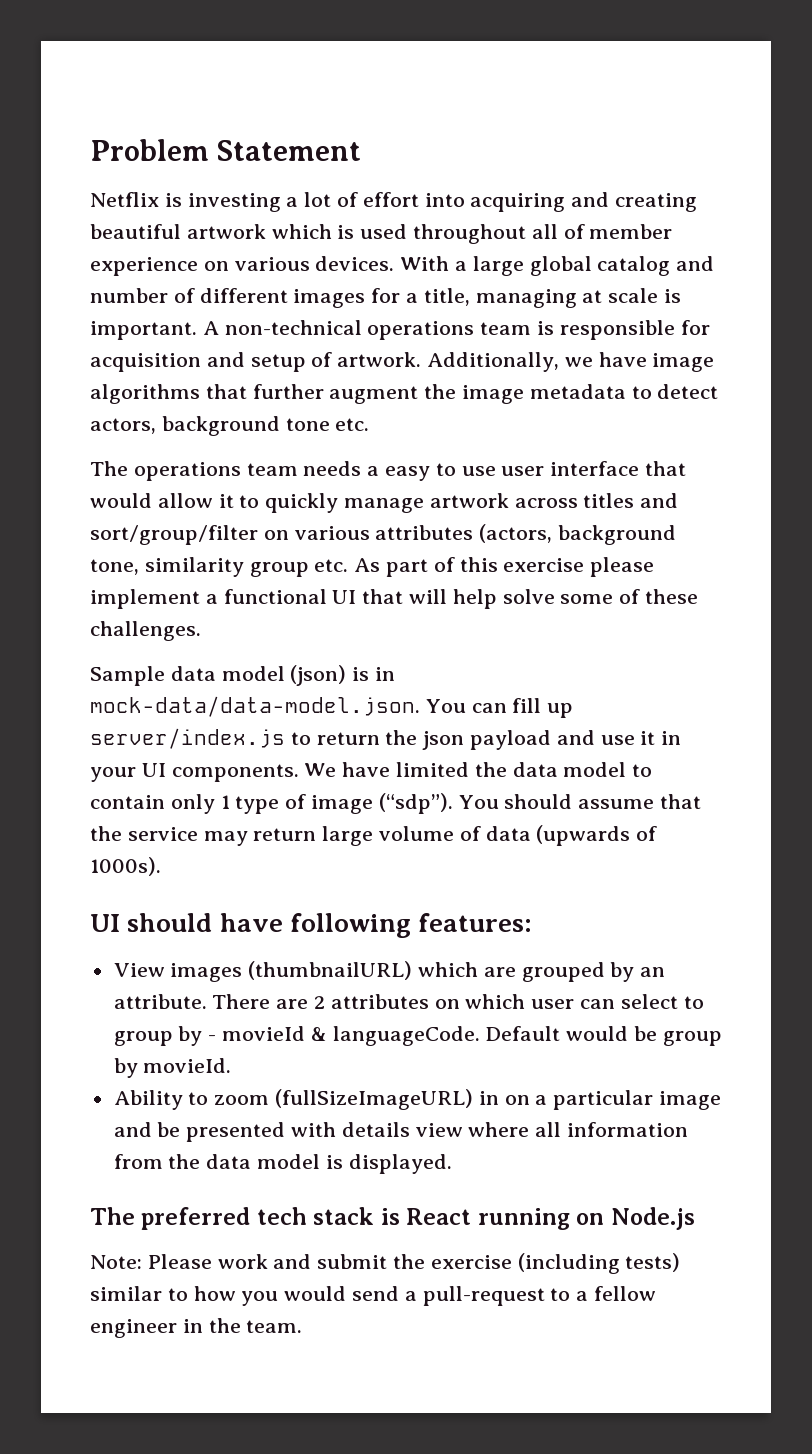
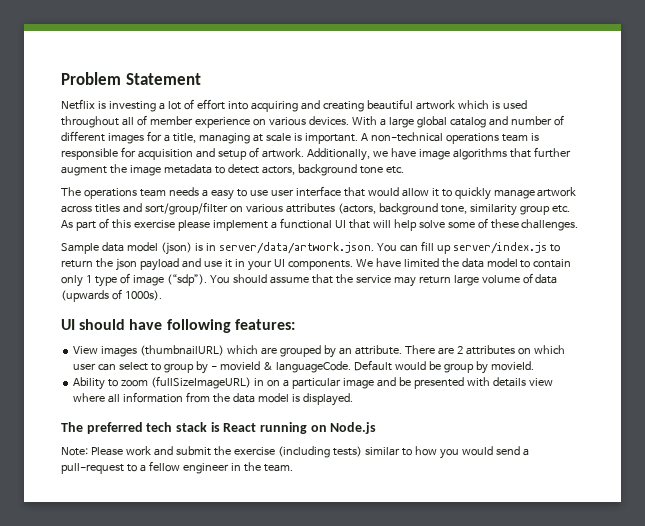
- Sample data model (json) is in mock-data/data-model.json. You can fill up server/index.js to return the json payload and use it in your UI components.
+ Sample data model (json) is in server/data/artwork.json. You can fill up server/index.js to return the json payload and use it in your UI components.

